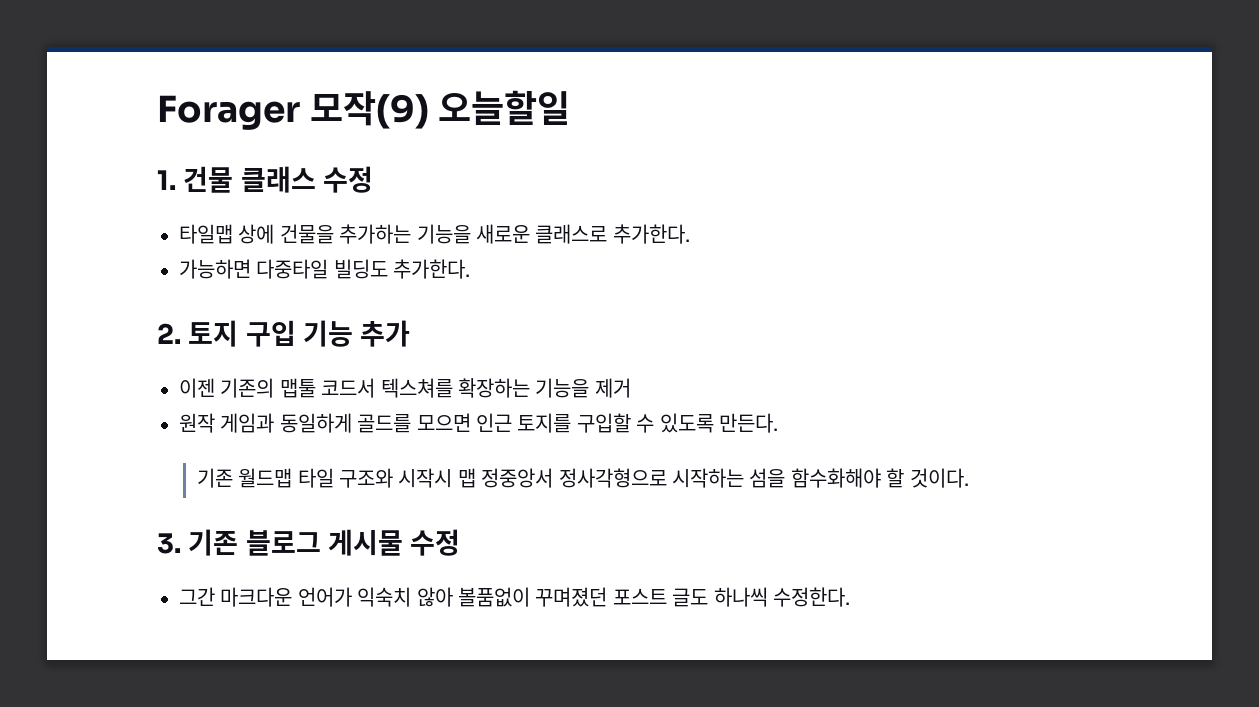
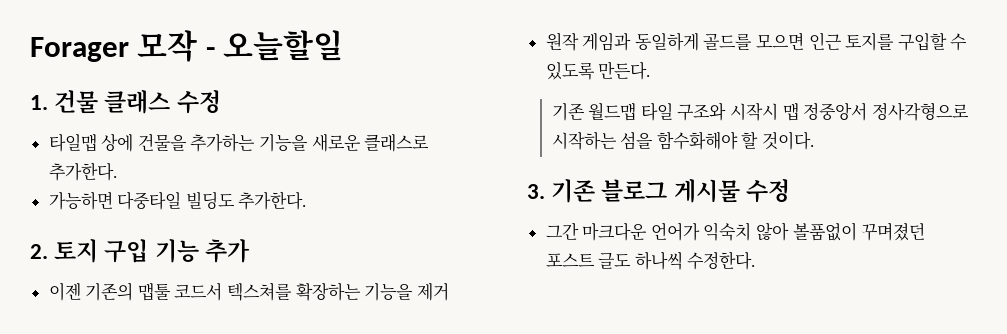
- Forager 모작(9) 오늘할일
+ Forager 모작 - 오늘할일

